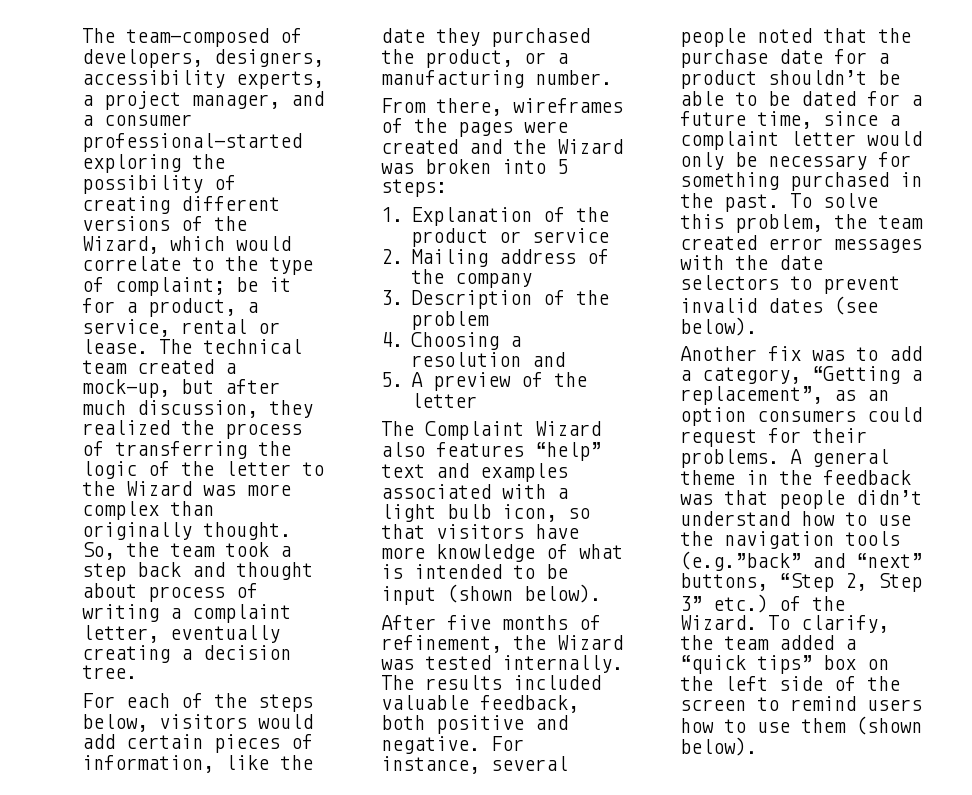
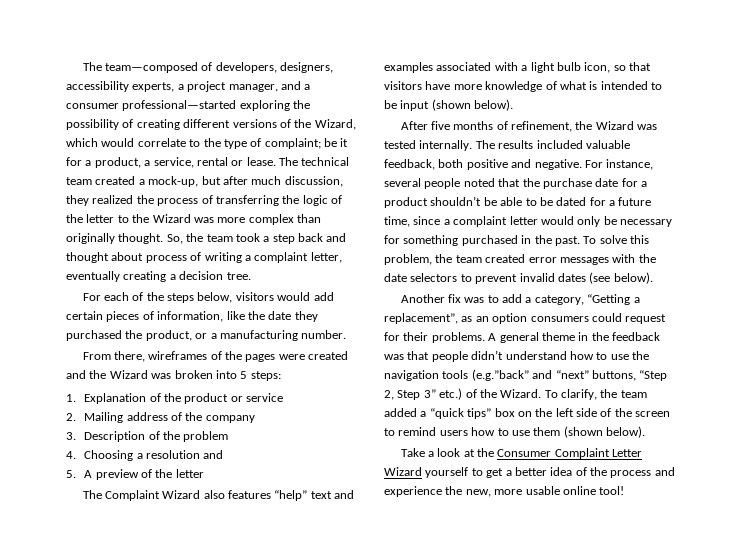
+ Take a look at the Consumer Complaint Letter Wizard yourself to get a better idea of the process and experience the new, more usable online tool!

